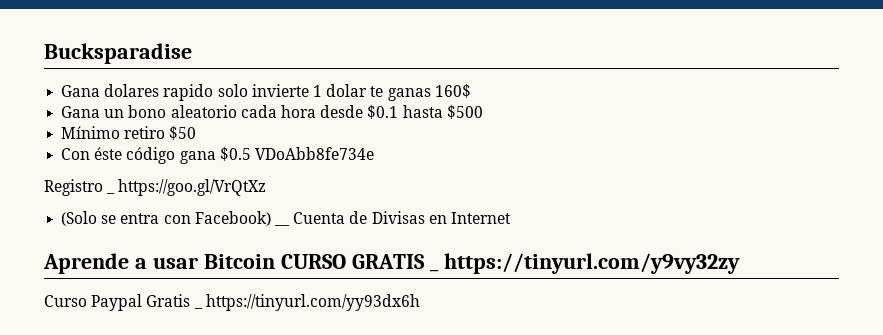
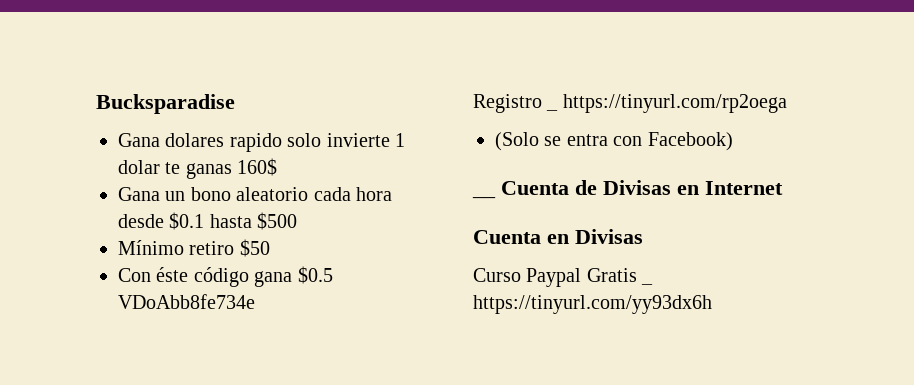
- Registro _ https://goo.gl/VrQtXz
+ Registro _ https://tinyurl.com/rp2oega
- (Solo se entra con Facebook) __ Cuenta de Divisas en Internet
+ (Solo se entra con Facebook)
+ __ Cuenta de Divisas en Internet
- Aprende a usar Bitcoin CURSO GRATIS _ https://tinyurl.com/y9vy32zy
+ Cuenta en Divisas

